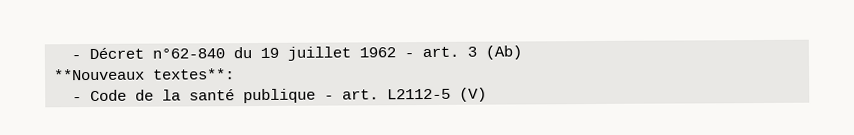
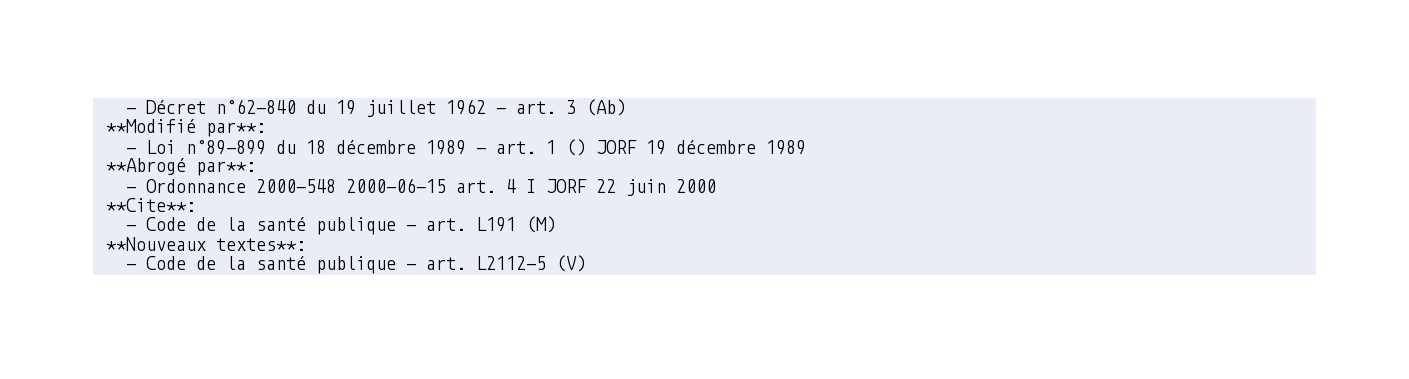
+ **Modifié par**:
+ - Loi n°89-899 du 18 décembre 1989 - art. 1 () JORF 19 décembre 1989
+ **Abrogé par**:
+ - Ordonnance 2000-548 2000-06-15 art. 4 I JORF 22 juin 2000
+ **Cite**:
+ - Code de la santé publique - art. L191 (M)

